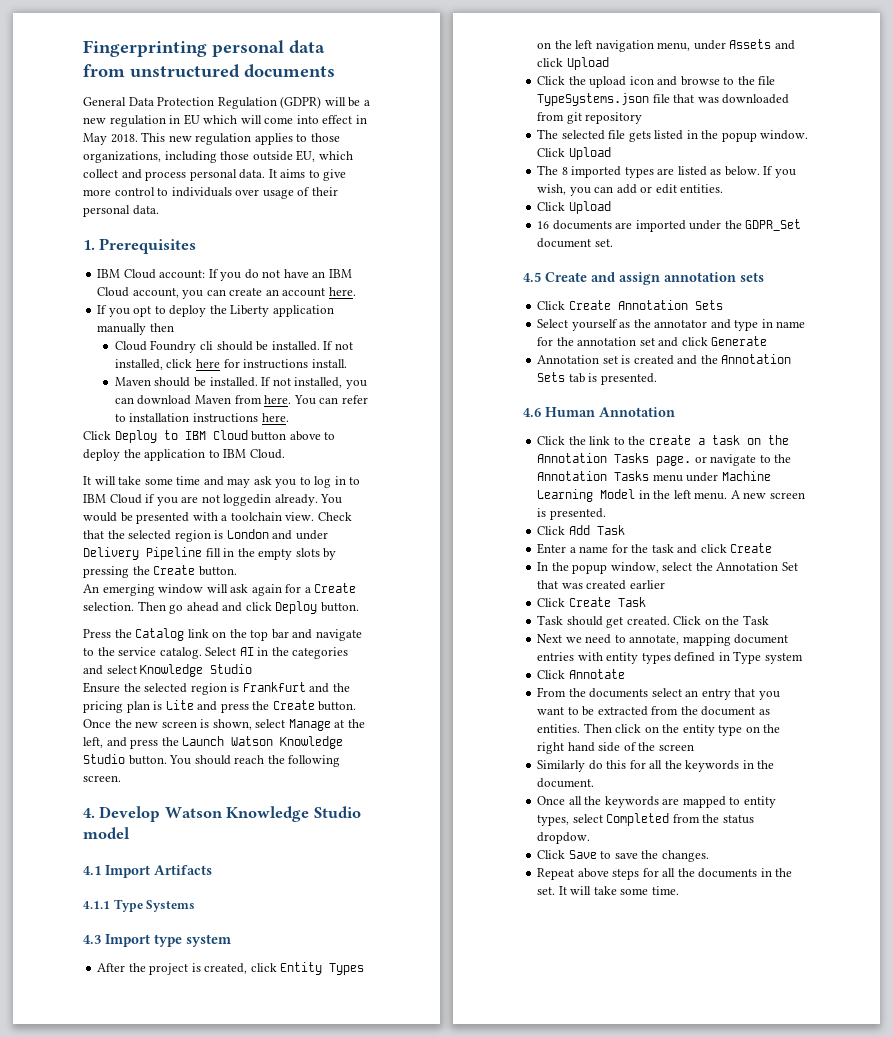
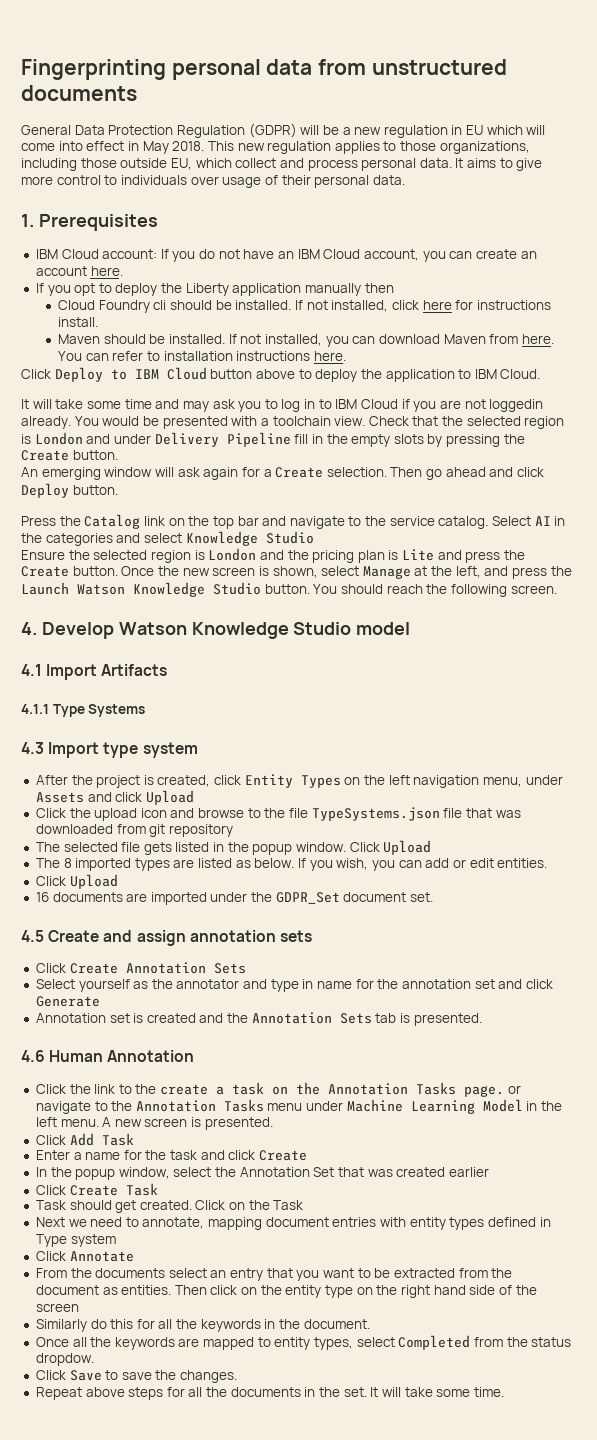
- Ensure the selected region is Frankfurt and the pricing plan is Lite and press the Create button.
+ Ensure the selected region is London and the pricing plan is Lite and press the Create button.

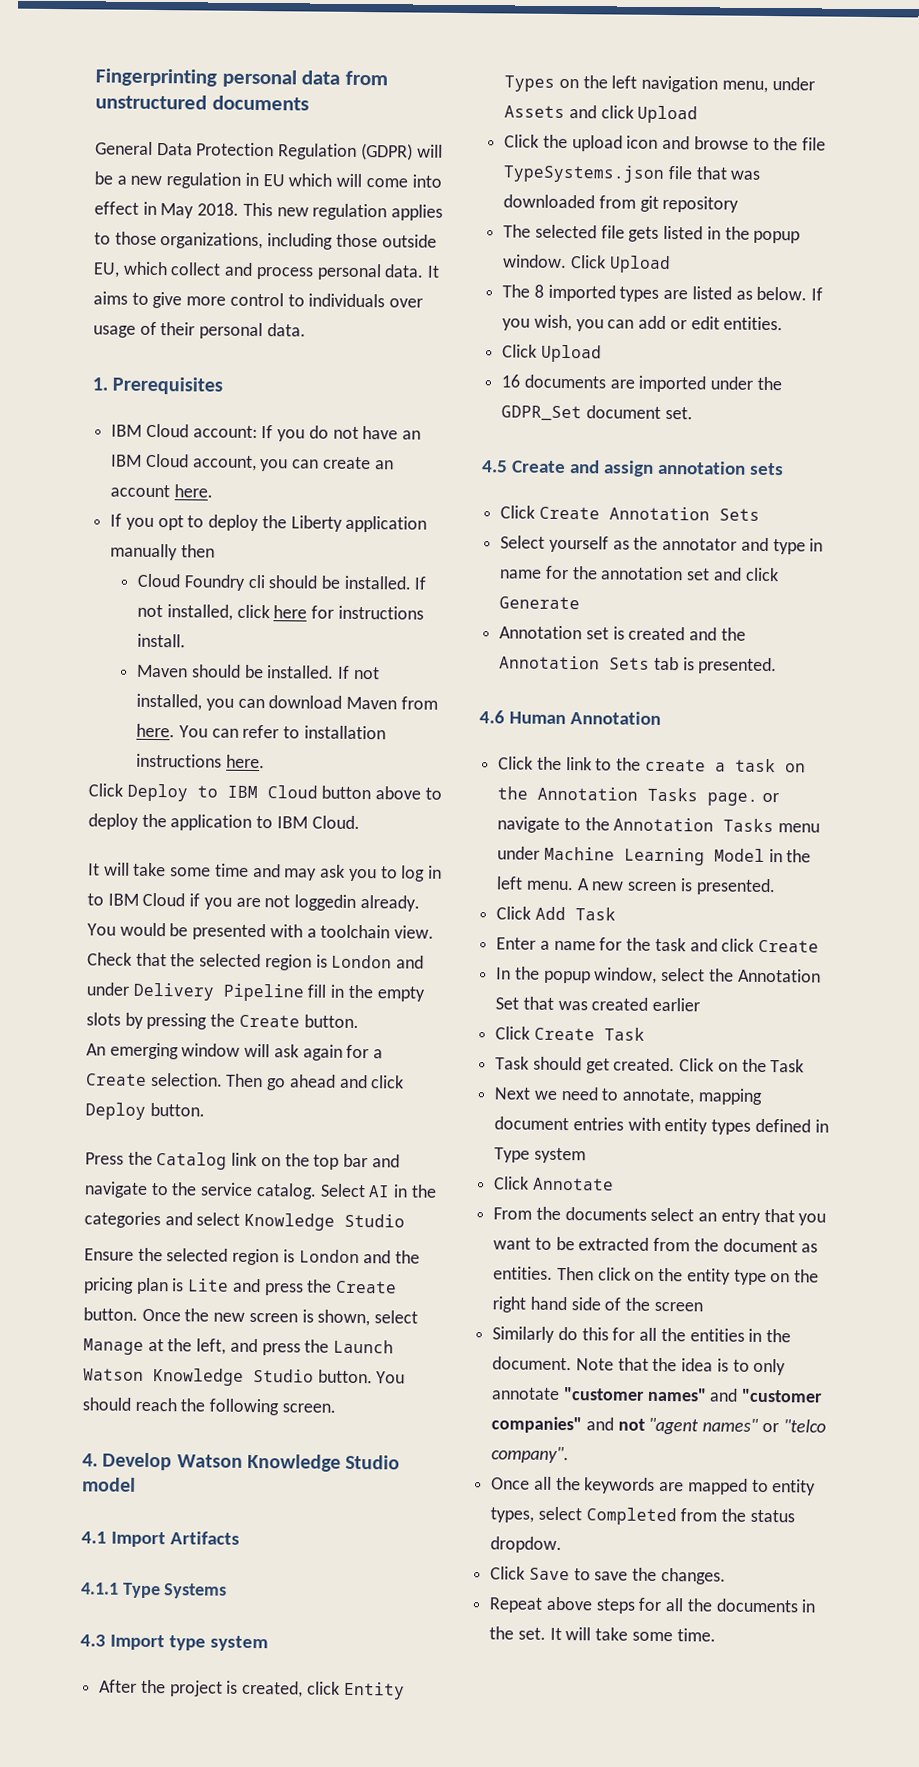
- Similarly do this for all the keywords in the document.
+ Similarly do this for all the entities in the document. Note that the idea is to only annotate "customer names" and "customer companies" and not "agent names" or "telco company".

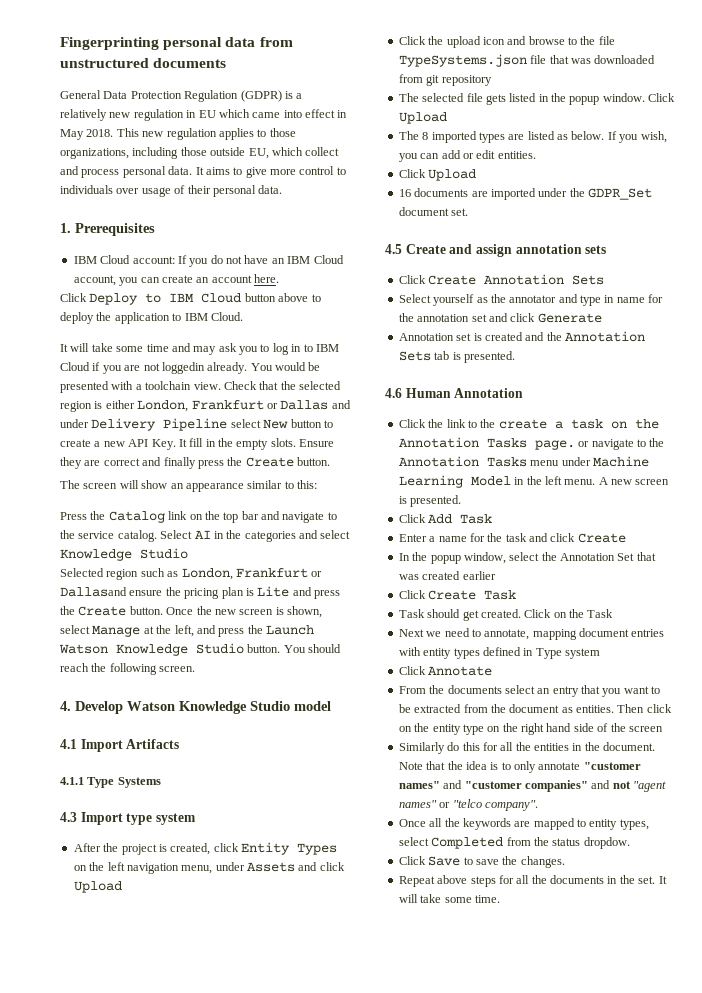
- General Data Protection Regulation (GDPR) will be a new regulation in EU which will come into effect in May 2018.
+ General Data Protection Regulation (GDPR) is a relatively new regulation in EU which came into effect in May 2018.
- If you opt to deploy the Liberty application manually then
- Cloud Foundry cli should be installed. If not installed, click here for instructions install.
- Maven should be installed. If not installed, you can download Maven from here. You can refer to installation instructions here.
- Check that the selected region is London and under Delivery Pipeline fill in the empty slots by pressing the Create button.
- An emerging window will ask again for a Create selection. Then go ahead and click Deploy button.
+ Check that the selected region is either London, Frankfurt or Dallas and under Delivery Pipeline select New button to create a new API Key. It fill in the empty slots. Ensure they are correct and finally press the Create button.
+ The screen will show an appearance similar to this:
- Ensure the selected region is London and the pricing plan is Lite and press the Create button.
+ Selected region such as London, Frankfurt or Dallasand ensure the pricing plan is Lite and press the Create button.

